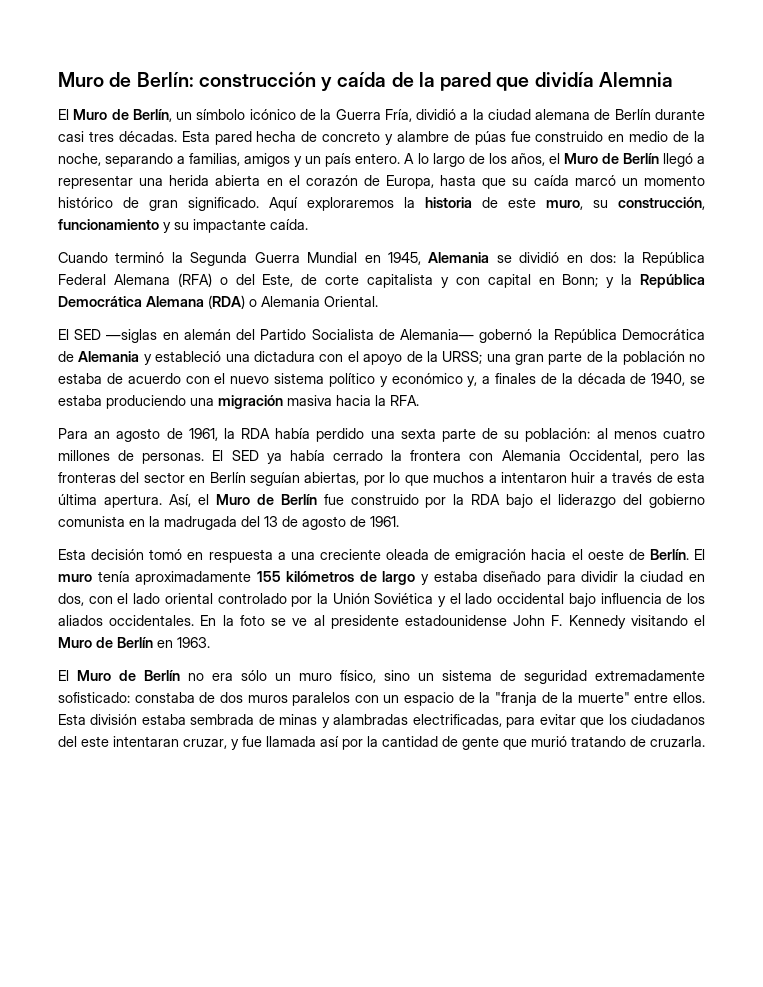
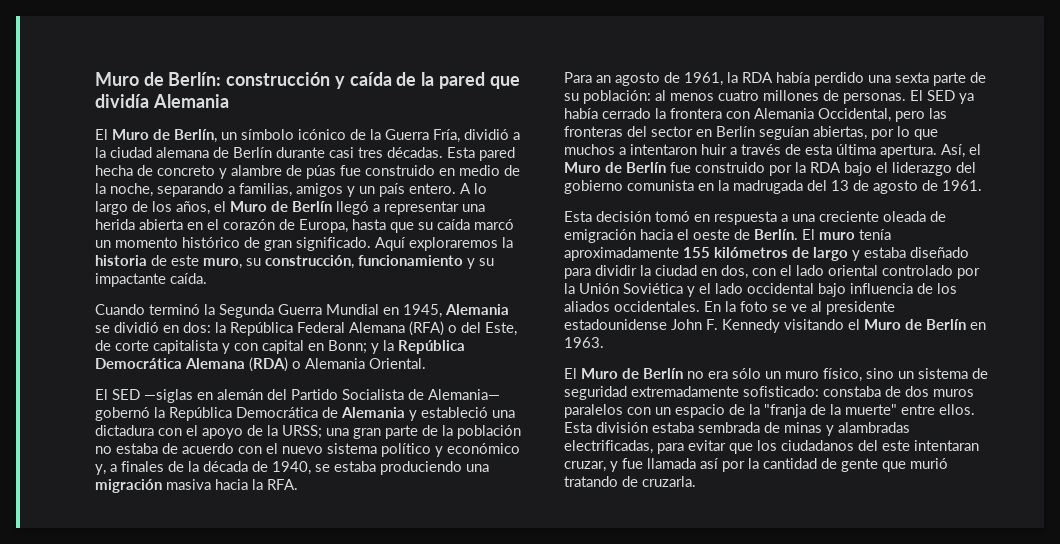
- Muro de Berlín: construcción y caída de la pared que dividía Alemnia
+ Muro de Berlín: construcción y caída de la pared que dividía Alemania

